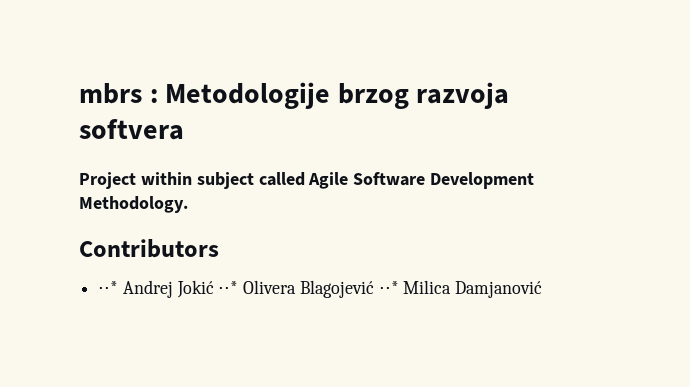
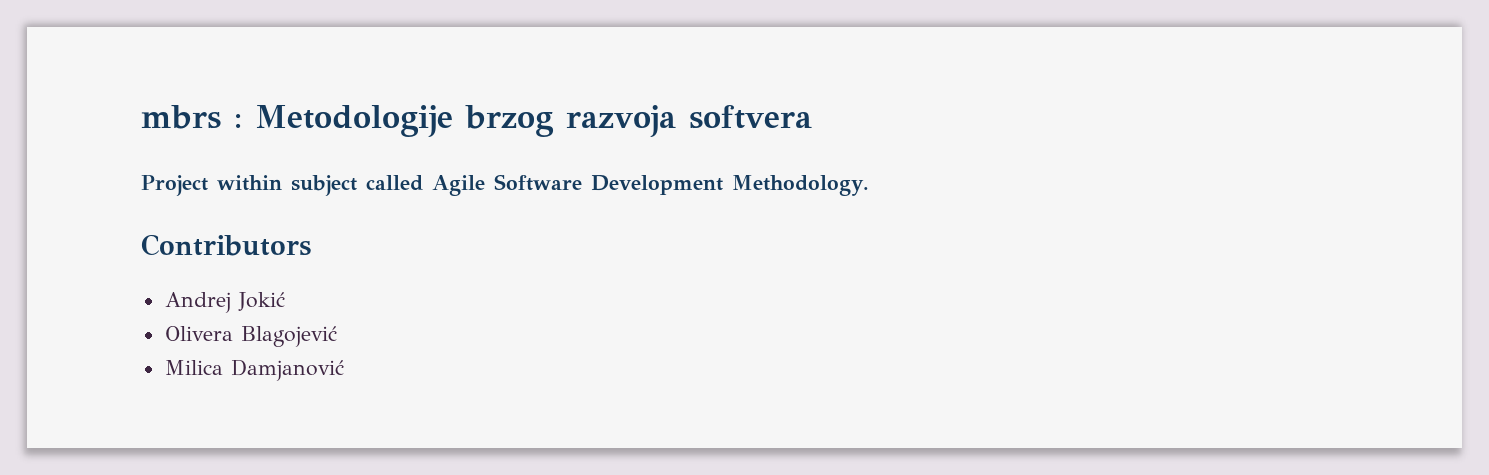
- ⋅⋅* Andrej Jokić ⋅⋅* Olivera Blagojević ⋅⋅* Milica Damjanović
+ Andrej Jokić
+ Olivera Blagojević
+ Milica Damjanović

